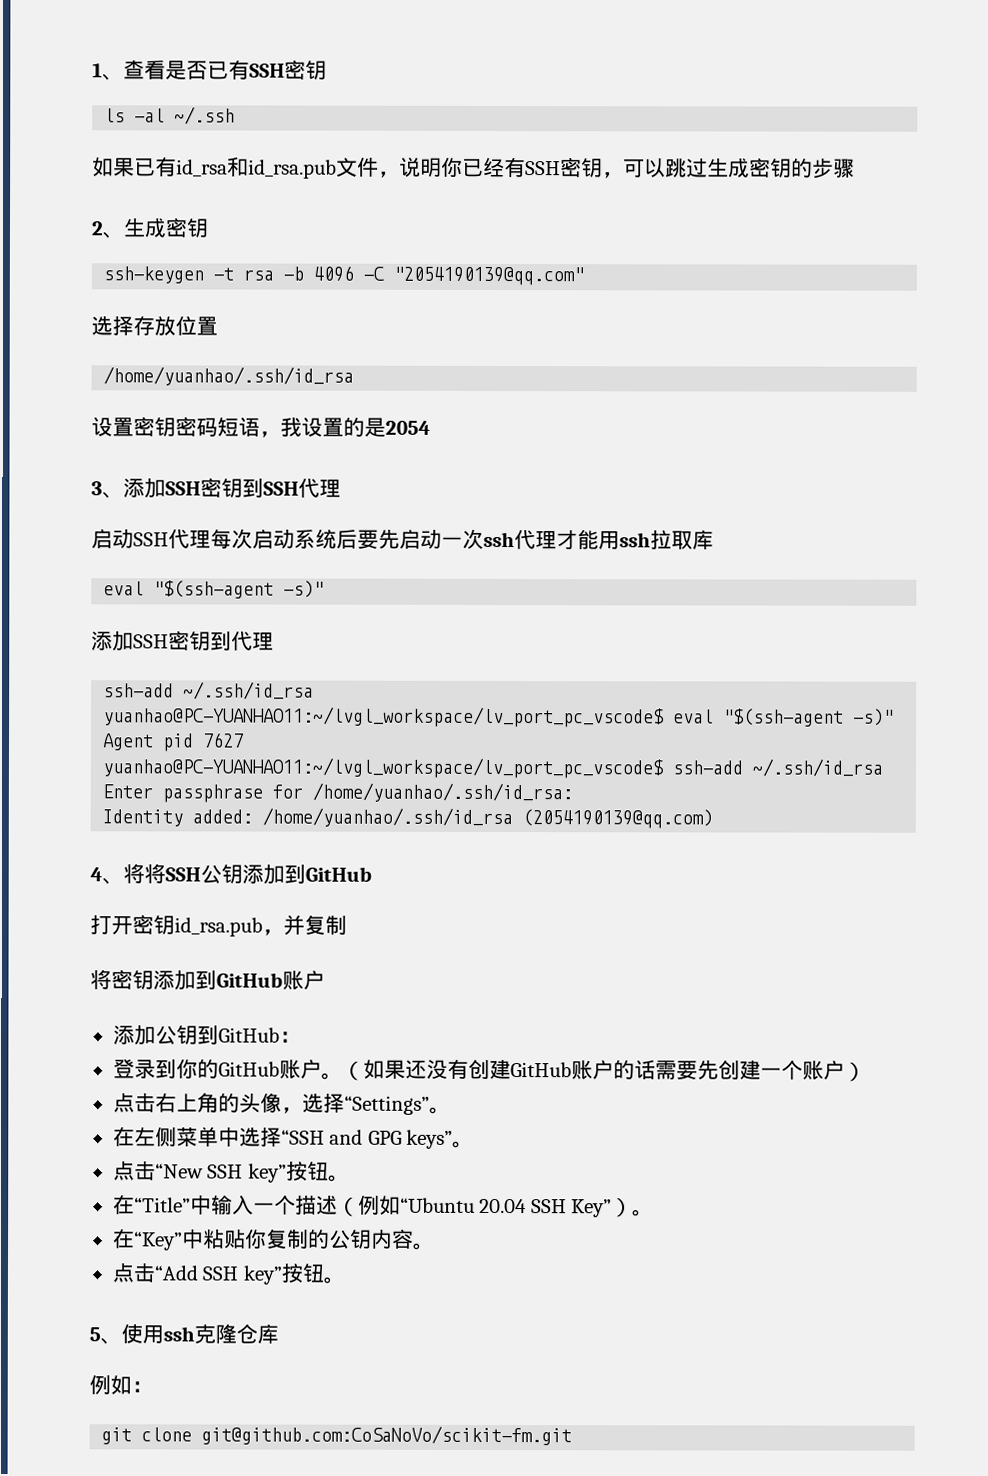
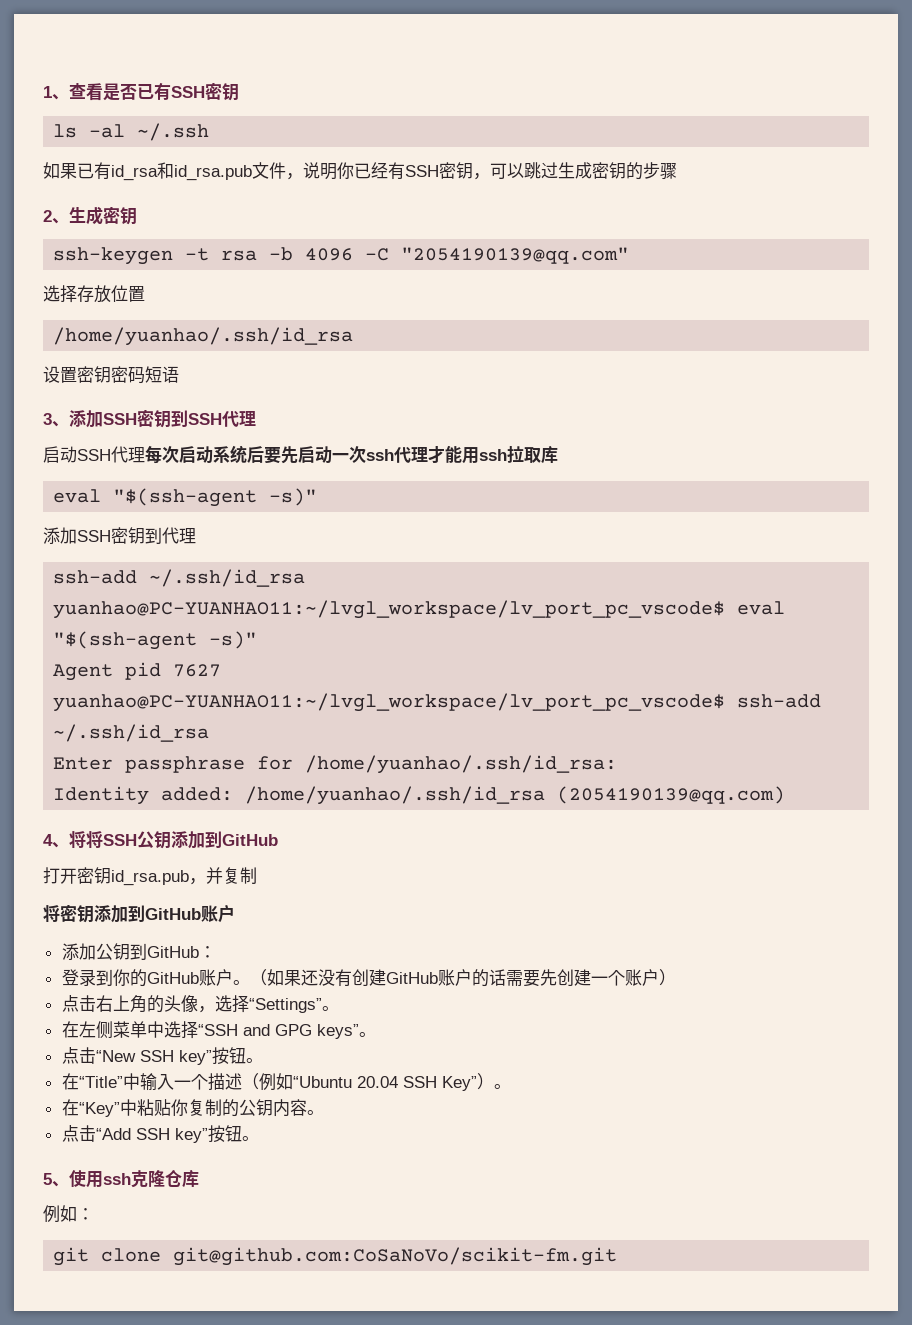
- 设置密钥密码短语，我设置的是2054
+ 设置密钥密码短语

